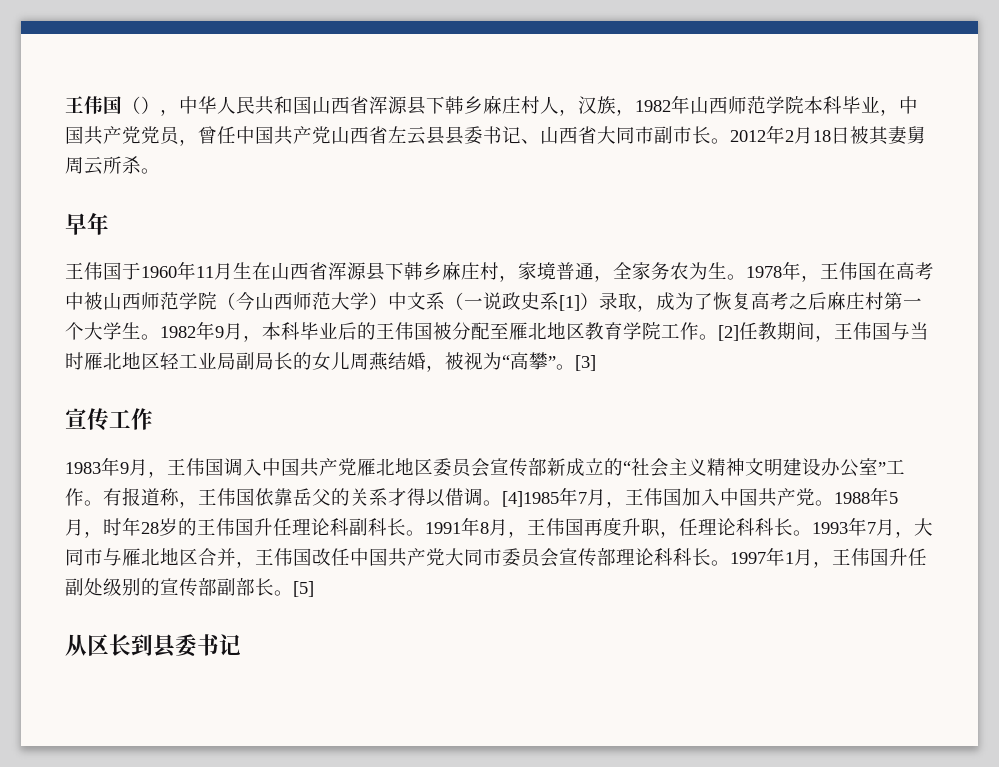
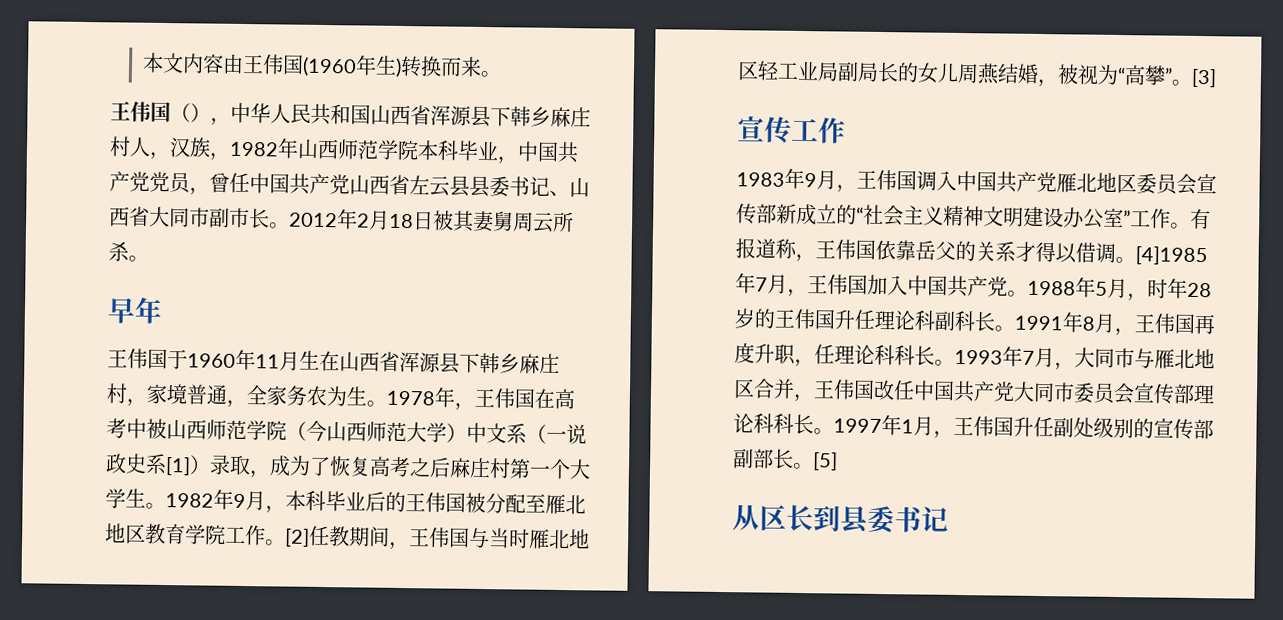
+ 本文内容由王伟国(1960年生)转换而来。

